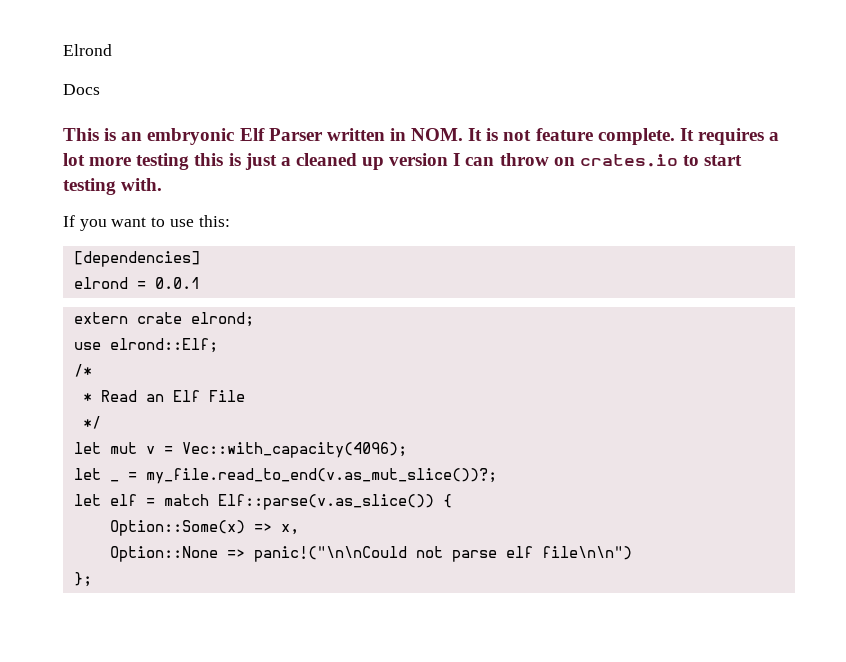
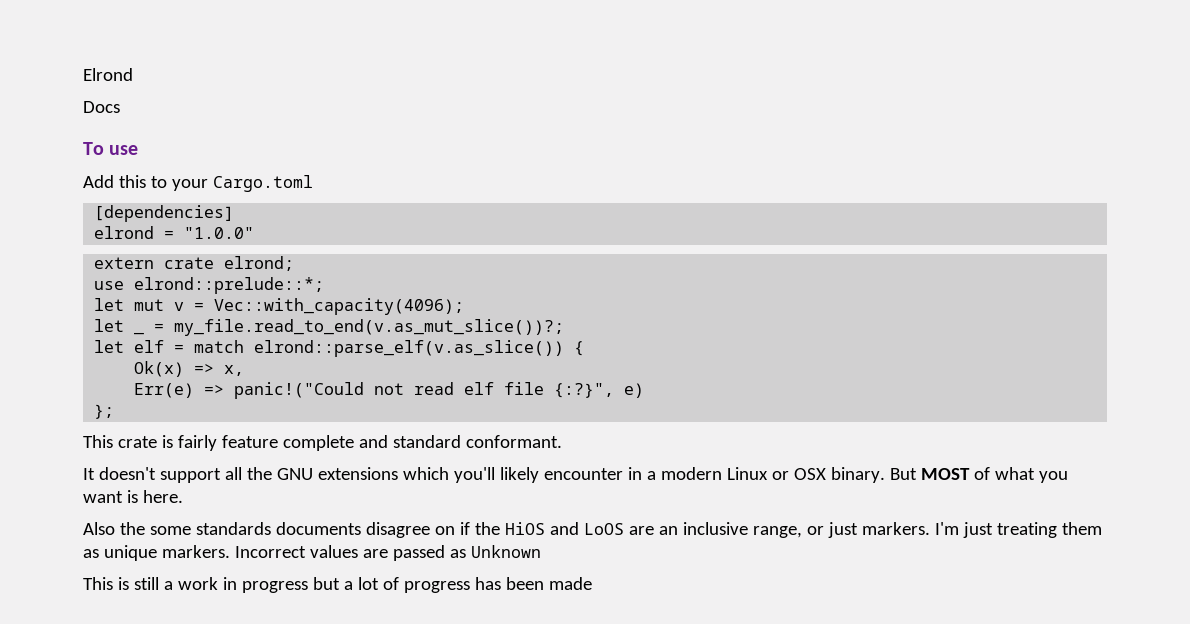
- This is an embryonic Elf Parser written in NOM. It is not feature complete. It requires a lot more testing this is just a cleaned up version I can throw on crates.io to start testing with.
- If you want to use this:
+ To use
+ Add this to your Cargo.toml
- elrond = 0.0.1
+ elrond = "1.0.0"
- use elrond::Elf;
- /*
- * Read an Elf File
- */
+ use elrond::prelude::*;
- let elf = match Elf::parse(v.as_slice()) {
+ let elf = match elrond::parse_elf(v.as_slice()) {
- Option::Some(x) => x,
+ Ok(x) => x,
- Option::None => panic!("\n\nCould not parse elf file\n\n")
+ Err(e) => panic!("Could not read elf file {:?}", e)
  };
+ This crate is fairly feature complete and standard conformant.
+ It doesn't support all the GNU extensions which you'll likely encounter in a modern Linux or OSX binary. But MOST of what you want is here.
+ Also the some standards documents disagree on if the HiOS and LoOS are an inclusive range, or just markers. I'm just treating them as unique markers. Incorrect values are passed as Unknown
+ This is still a work in progress but a lot of progress has been made

